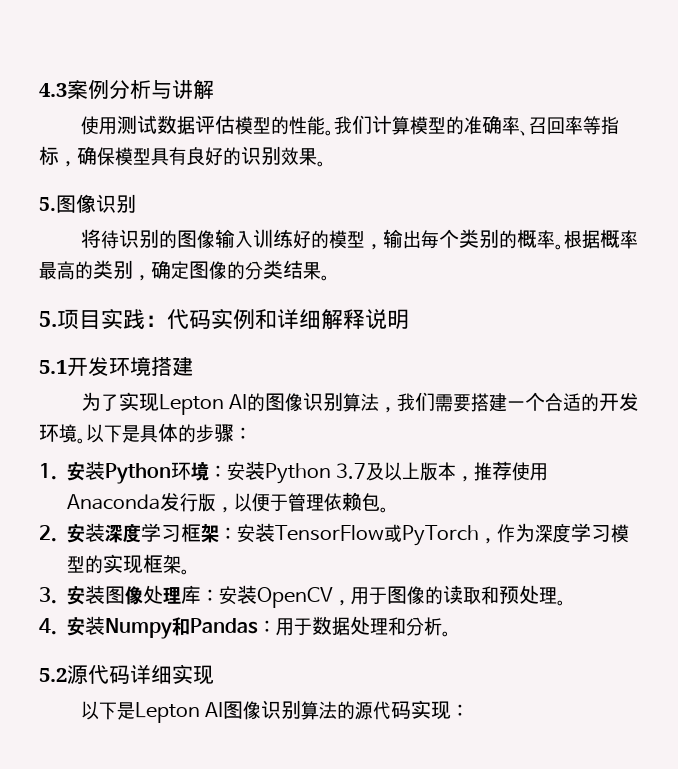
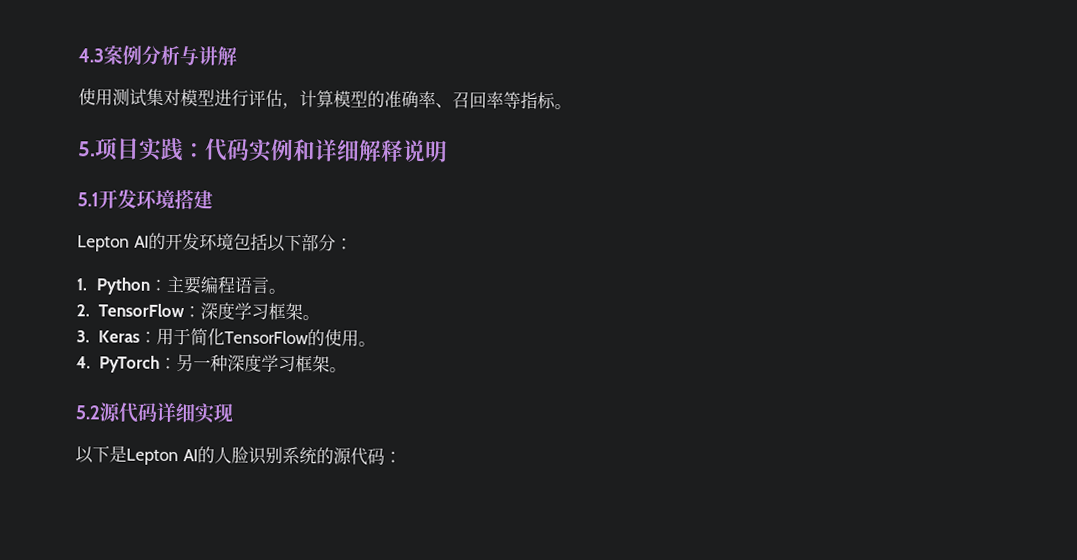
- 使用测试数据评估模型的性能。我们计算模型的准确率、召回率等指标，确保模型具有良好的识别效果。
- 5.图像识别
- 将待识别的图像输入训练好的模型，输出每个类别的概率。根据概率最高的类别，确定图像的分类结果。
+ 使用测试集对模型进行评估，计算模型的准确率、召回率等指标。
- 为了实现Lepton AI的图像识别算法，我们需要搭建一个合适的开发环境。以下是具体的步骤：
- 1.安装Python环境：安装Python 3.7及以上版本，推荐使用Anaconda发行版，以便于管理依赖包。
+ Lepton AI的开发环境包括以下部分：
+ 1. Python：主要编程语言。
- 2.安装深度学习框架：安装TensorFlow或PyTorch，作为深度学习模型的实现框架。
- 3.安装图像处理库：安装OpenCV，用于图像的读取和预处理。
- 4.安装Numpy和Pandas：用于数据处理和分析。
+ 2. TensorFlow：深度学习框架。
+ 3. Keras：用于简化TensorFlow的使用。
+ 4. PyTorch：另一种深度学习框架。
- 以下是Lepton AI图像识别算法的源代码实现：
+ 以下是Lepton AI的人脸识别系统的源代码：

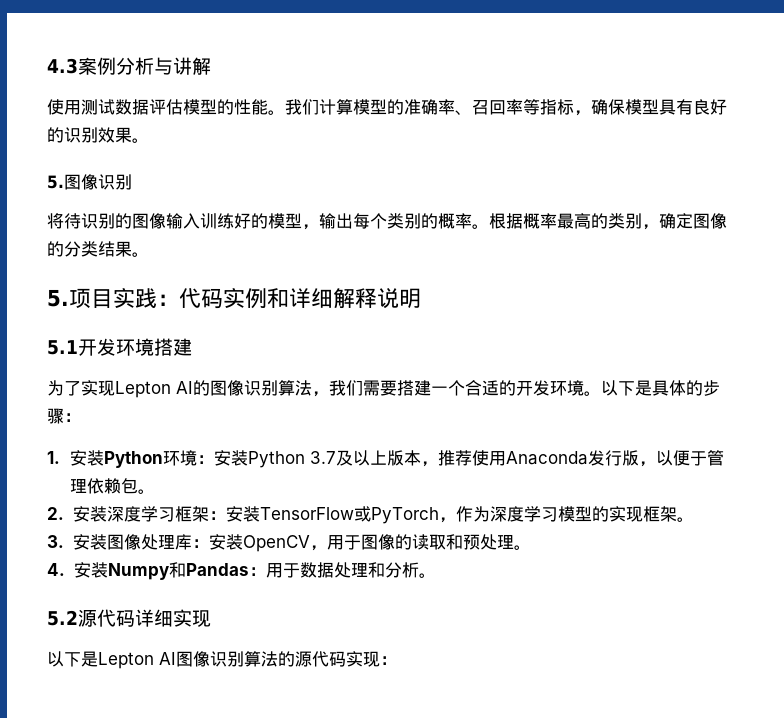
- 使用测试集对模型进行评估，计算模型的准确率、召回率等指标。
+ 使用测试数据评估模型的性能。我们计算模型的准确率、召回率等指标，确保模型具有良好的识别效果。
+ 5.图像识别
+ 将待识别的图像输入训练好的模型，输出每个类别的概率。根据概率最高的类别，确定图像的分类结果。
- Lepton AI的开发环境包括以下部分：
- 1. Python：主要编程语言。
+ 为了实现Lepton AI的图像识别算法，我们需要搭建一个合适的开发环境。以下是具体的步骤：
+ 1.安装Python环境：安装Python 3.7及以上版本，推荐使用Anaconda发行版，以便于管理依赖包。
- 2. TensorFlow：深度学习框架。
- 3. Keras：用于简化TensorFlow的使用。
- 4. PyTorch：另一种深度学习框架。
+ 2.安装深度学习框架：安装TensorFlow或PyTorch，作为深度学习模型的实现框架。
+ 3.安装图像处理库：安装OpenCV，用于图像的读取和预处理。
+ 4.安装Numpy和Pandas：用于数据处理和分析。
- 以下是Lepton AI的人脸识别系统的源代码：
+ 以下是Lepton AI图像识别算法的源代码实现：

